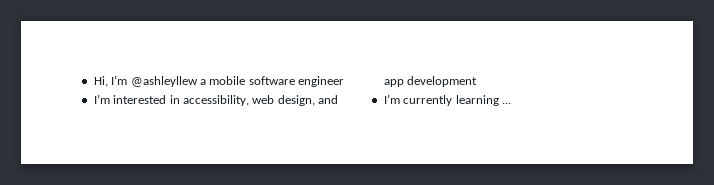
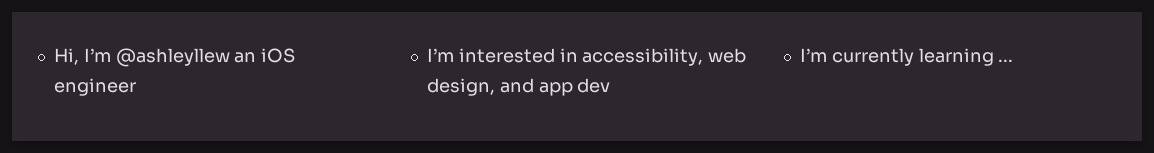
- Hi, I’m @ashleyllew a mobile software engineer
+ Hi, I’m @ashleyllew an iOS engineer
- I’m interested in accessibility, web design, and app development
+ I’m interested in accessibility, web design, and app dev

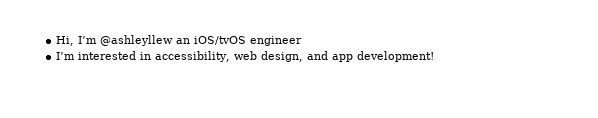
- Hi, I’m @ashleyllew an iOS engineer
+ Hi, I’m @ashleyllew an iOS/tvOS engineer
- I’m interested in accessibility, web design, and app dev
- I’m currently learning ...
+ I’m interested in accessibility, web design, and app development!

